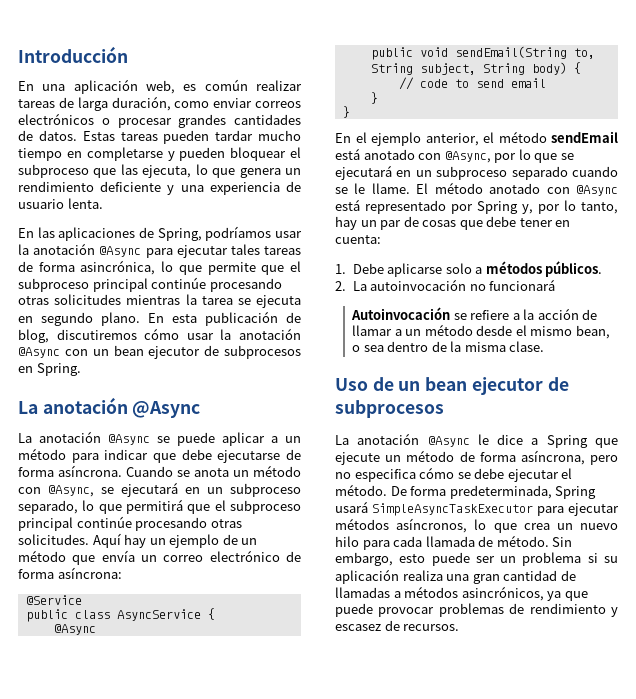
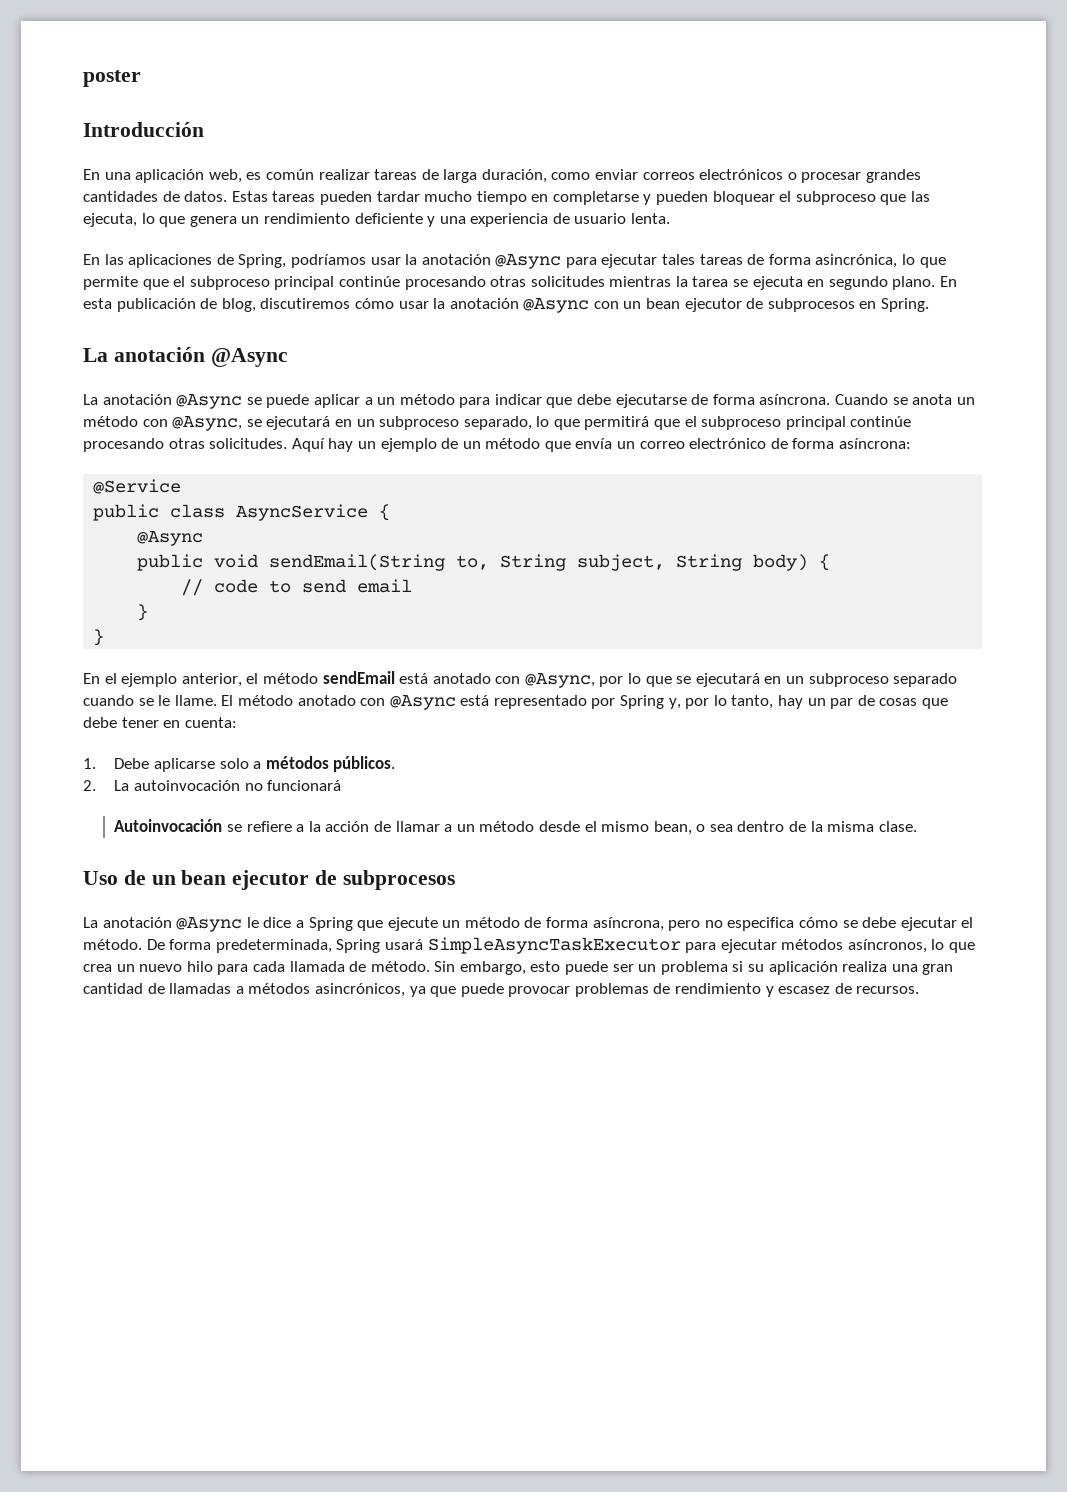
+ poster

